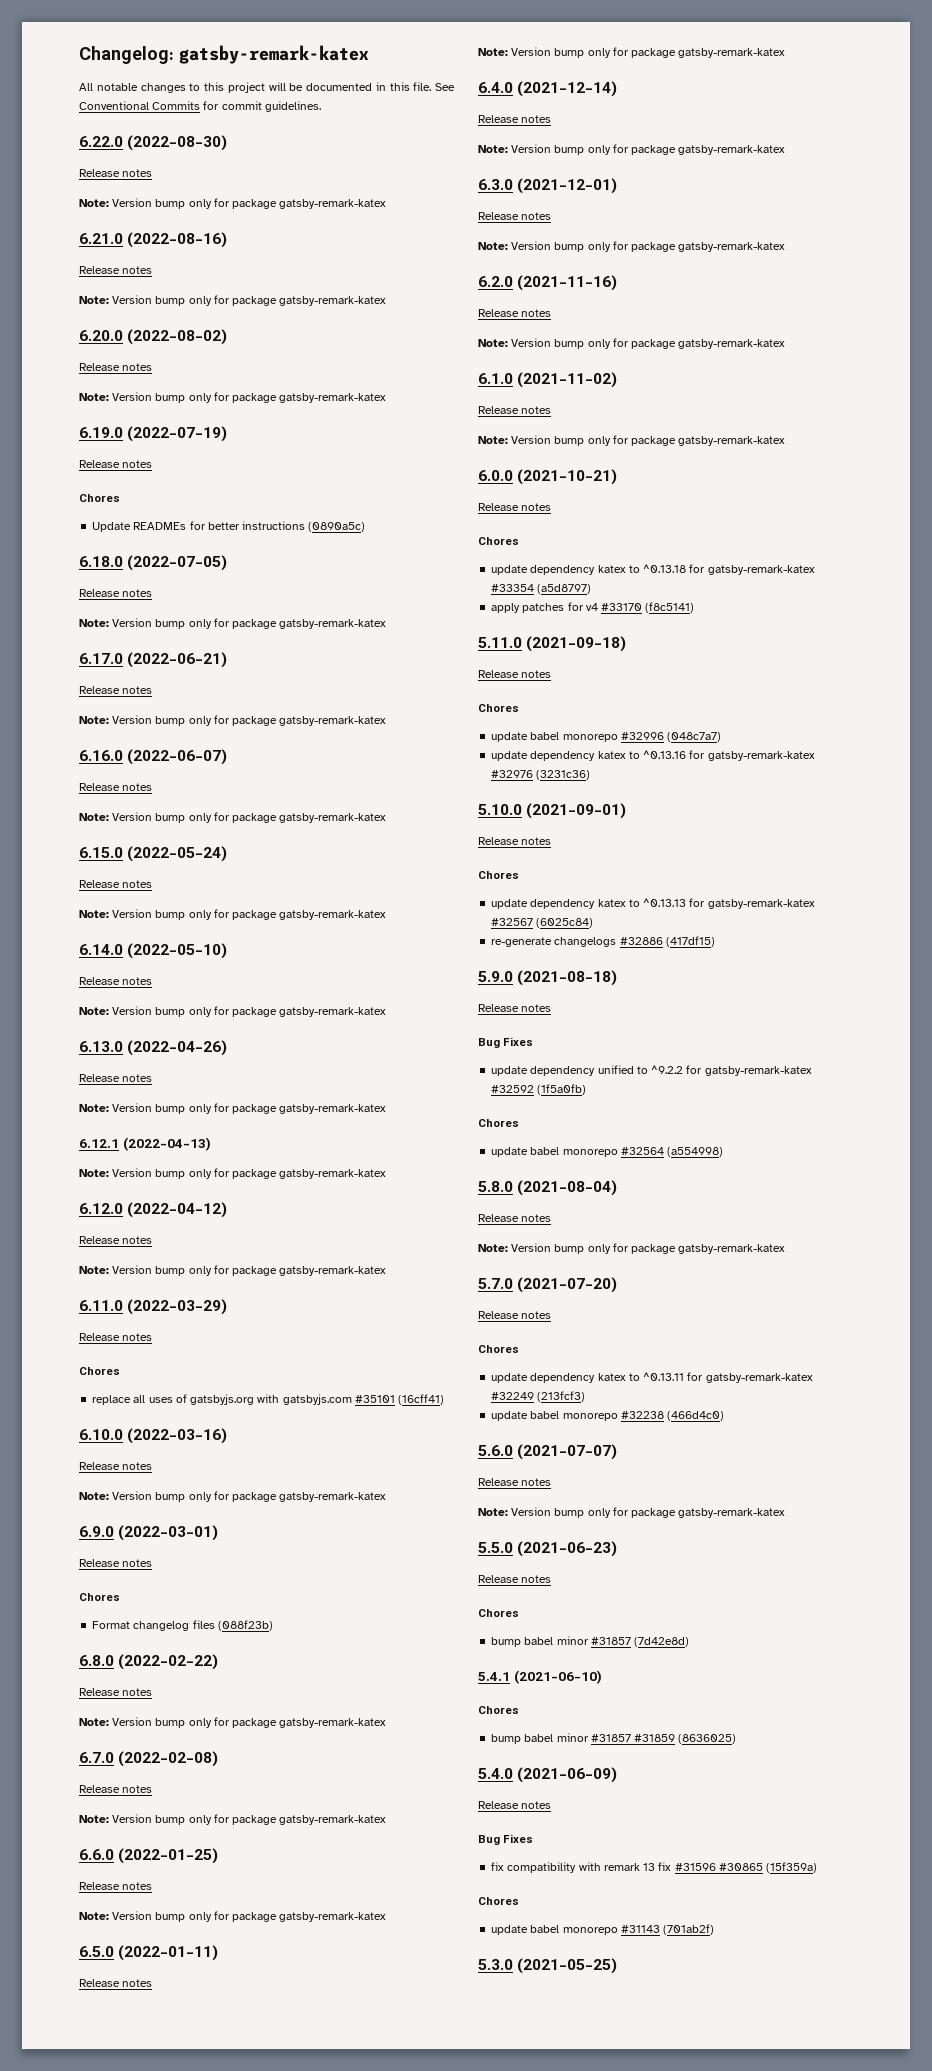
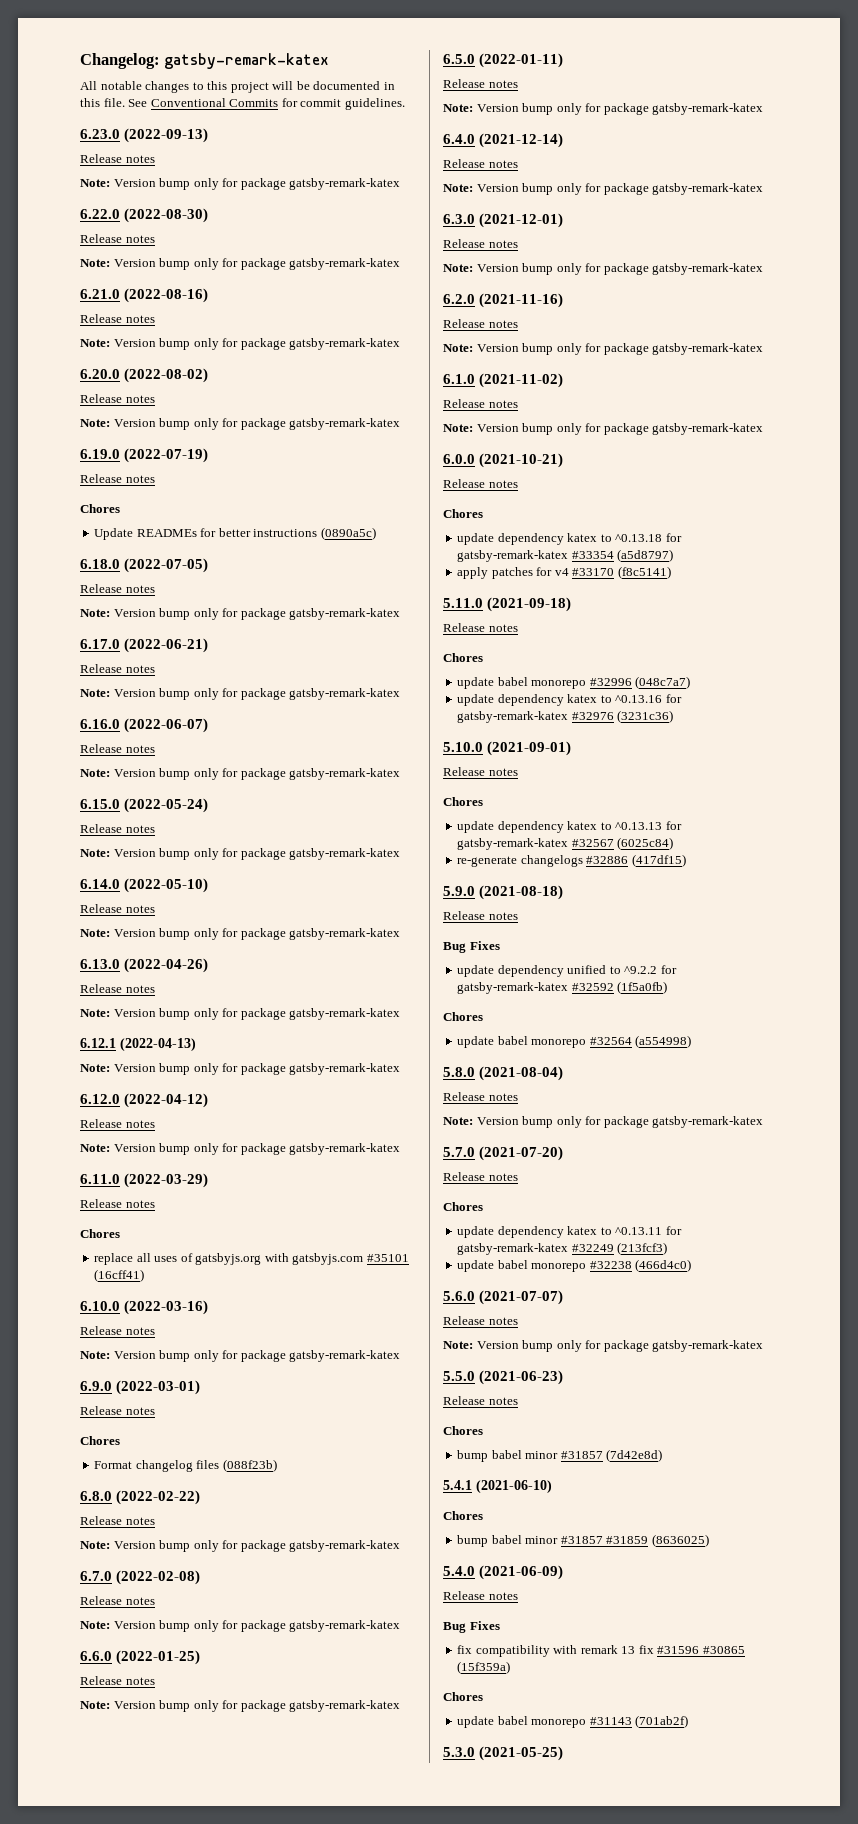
+ 6.23.0 (2022-09-13)
+ Release notes
+ Note: Version bump only for package gatsby-remark-katex

